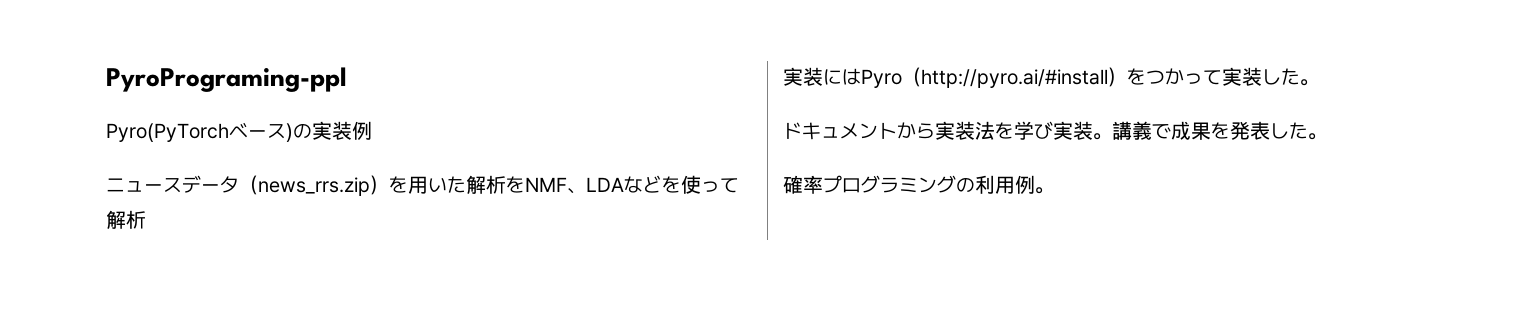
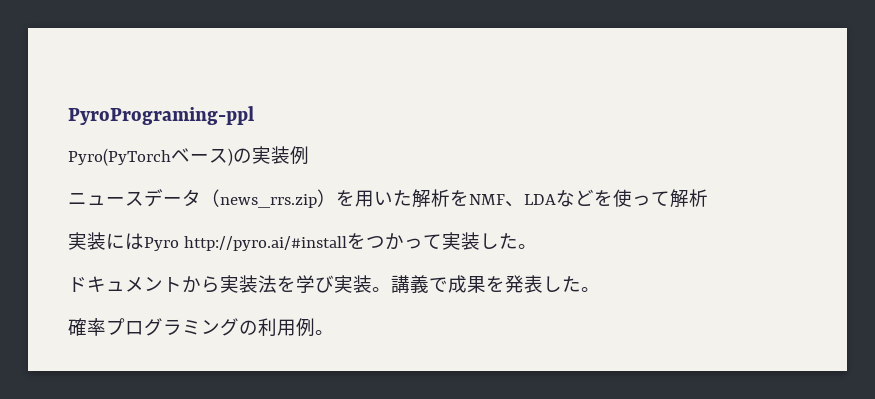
- 実装にはPyro（http://pyro.ai/#install）をつかって実装した。
+ 実装にはPyro http://pyro.ai/#installをつかって実装した。

